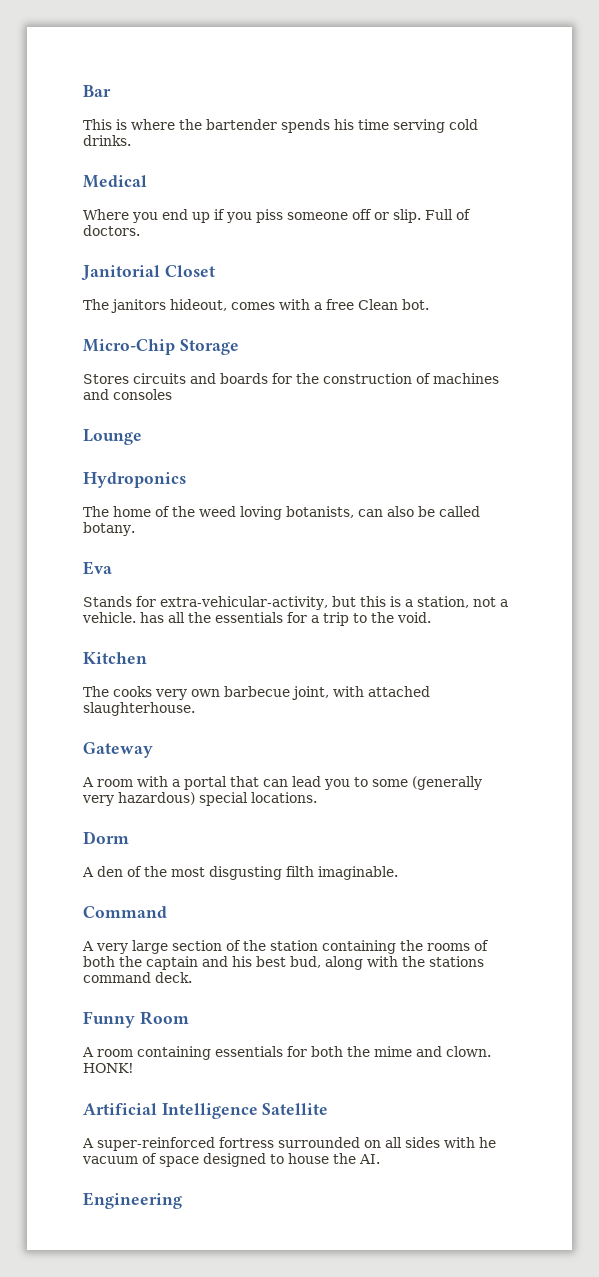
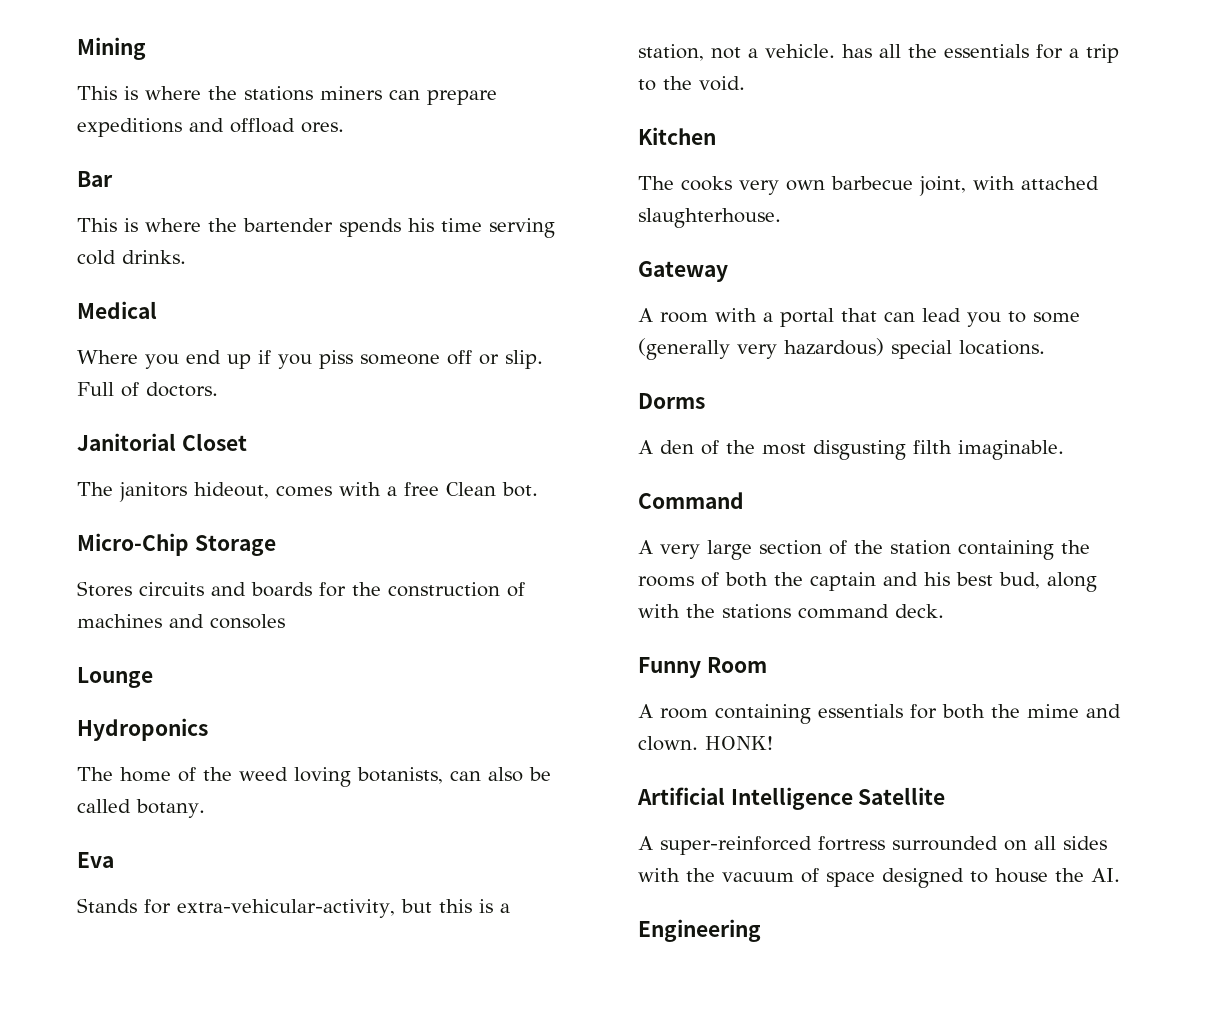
+ Mining
+ This is where the stations miners can prepare expeditions and offload ores.
- Dorm
+ Dorms
- A super-reinforced fortress surrounded on all sides with he vacuum of space designed to house the AI.
+ A super-reinforced fortress surrounded on all sides with the vacuum of space designed to house the AI.

